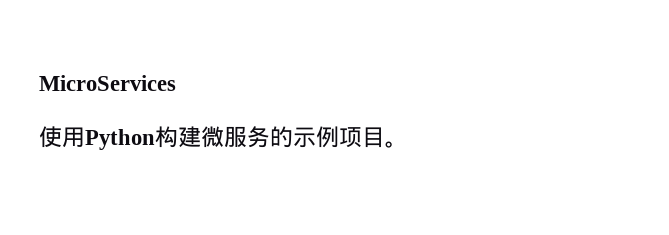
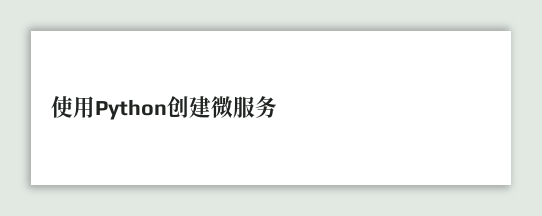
- MicroServices
- 使用Python构建微服务的示例项目。
+ 使用Python创建微服务

